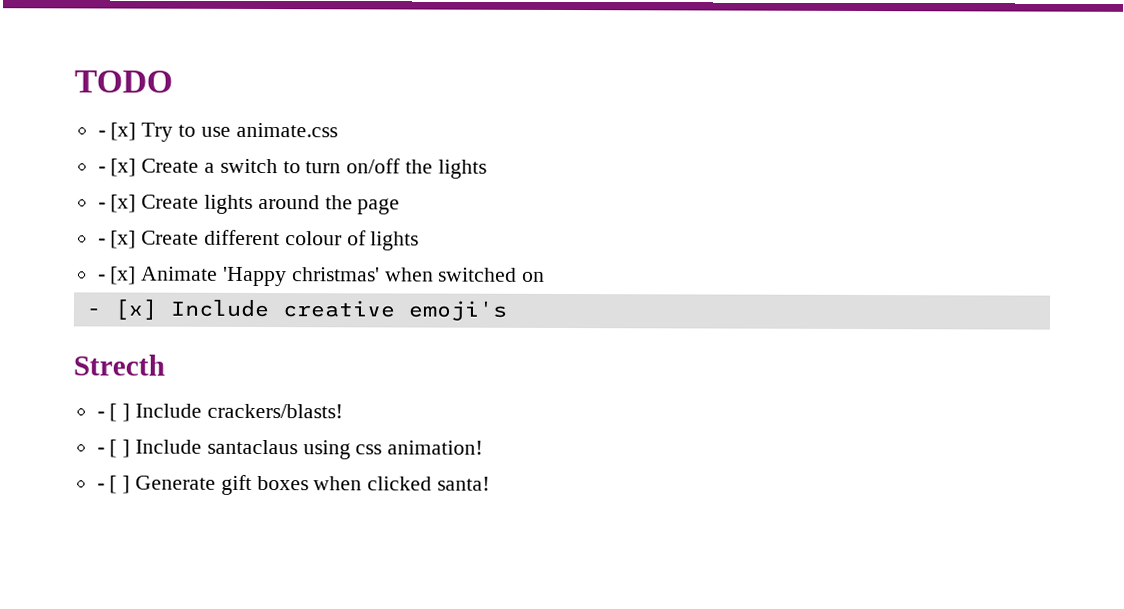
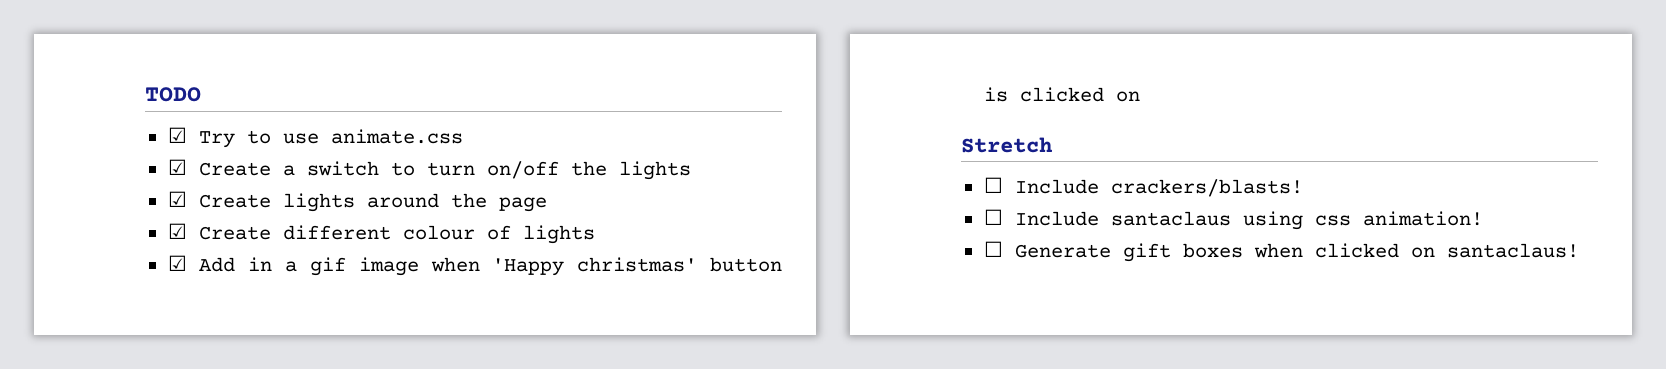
- - [x] Try to use animate.css
+ ☑ Try to use animate.css
- - [x] Create a switch to turn on/off the lights
+ ☑ Create a switch to turn on/off the lights
- - [x] Create lights around the page
+ ☑ Create lights around the page
- - [x] Create different colour of lights
+ ☑ Create different colour of lights
- - [x] Animate 'Happy christmas' when switched on
- - [x] Include creative emoji's
- Strecth
- - [ ] Include crackers/blasts!
+ ☑ Add in a gif image when 'Happy christmas' button is clicked on
+ Stretch
+ ☐ Include crackers/blasts!
- - [ ] Include santaclaus using css animation!
+ ☐ Include santaclaus using css animation!
- - [ ] Generate gift boxes when clicked santa!
+ ☐ Generate gift boxes when clicked on santaclaus!

